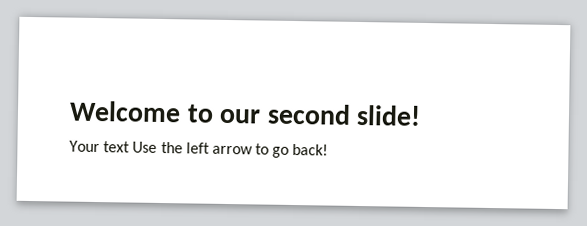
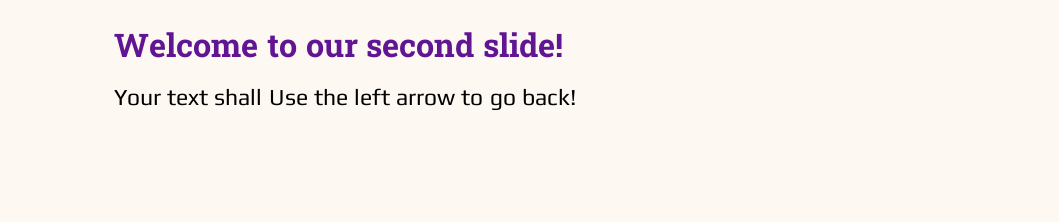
- Your text Use the left arrow to go back!
+ Your text shall Use the left arrow to go back!

